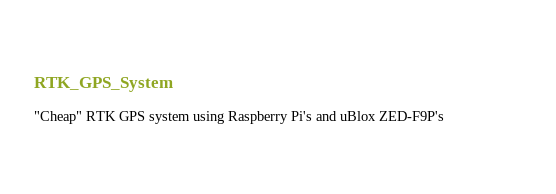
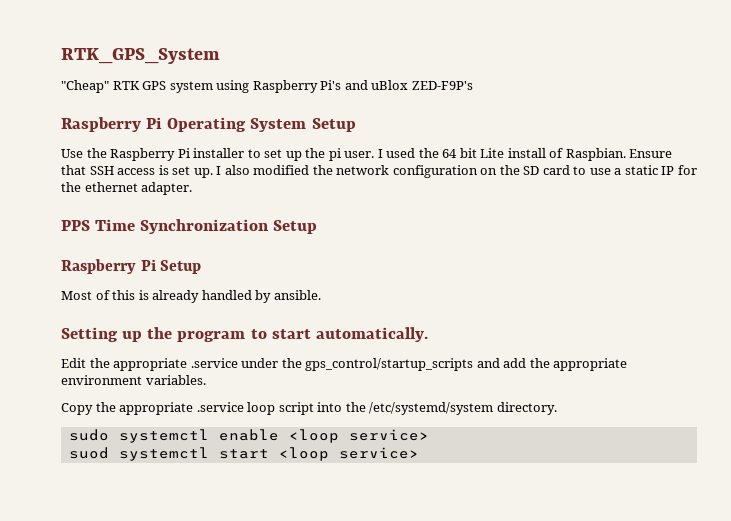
+ Raspberry Pi Operating System Setup
+ Use the Raspberry Pi installer to set up the pi user. I used the 64 bit Lite install of Raspbian. Ensure that SSH access is set up. I also modified the network configuration on the SD card to use a static IP for the ethernet adapter.
+ PPS Time Synchronization Setup
+ Raspberry Pi Setup
+ Most of this is already handled by ansible.
+ Setting up the program to start automatically.
+ Edit the appropriate .service under the gps_control/startup_scripts and add the appropriate environment variables.
+ Copy the appropriate .service loop script into the /etc/systemd/system directory.
+ sudo systemctl enable <loop service>
+ suod systemctl start <loop service>

